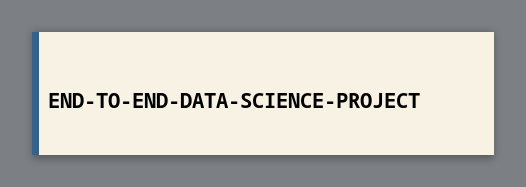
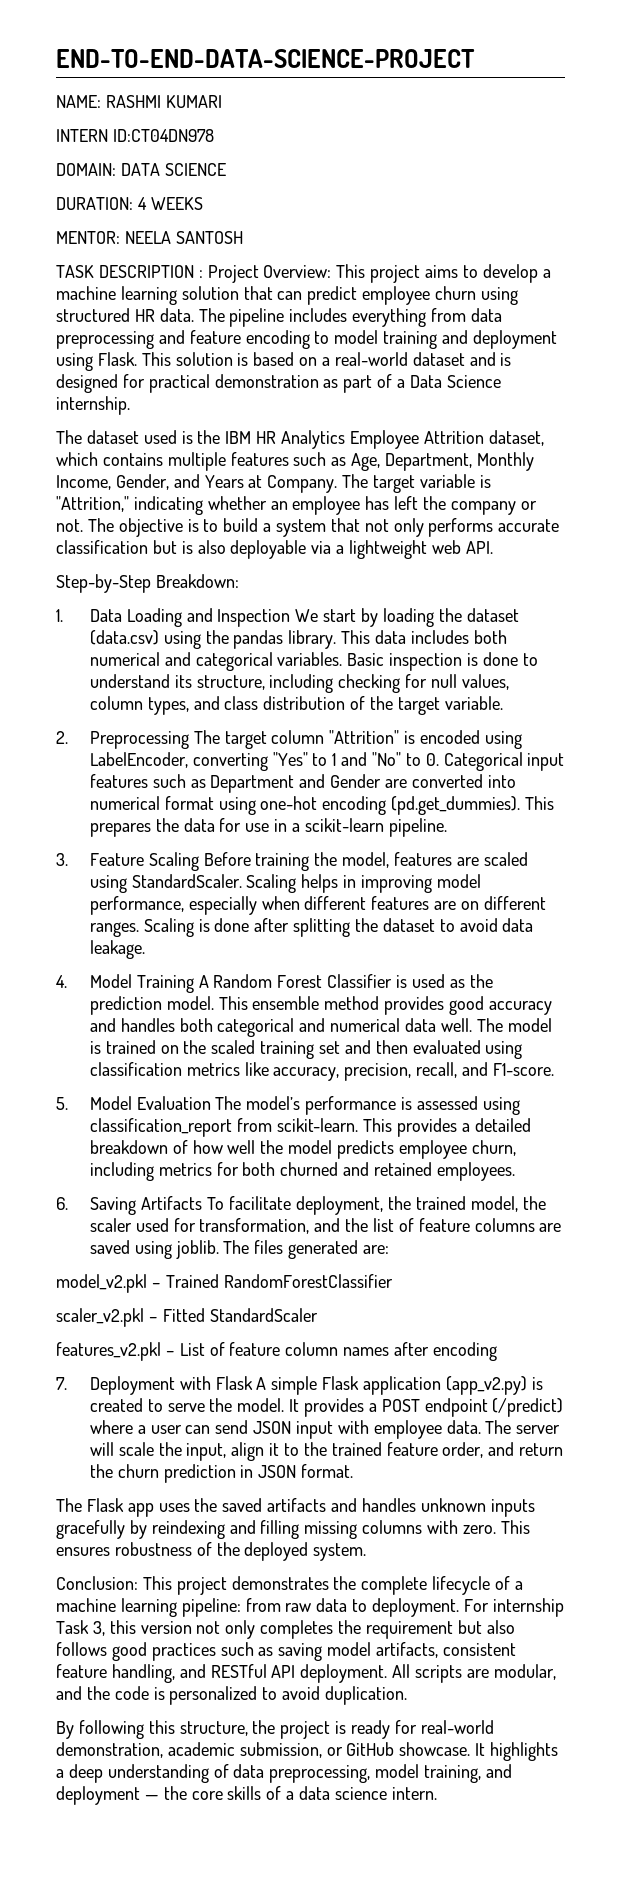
+ NAME: RASHMI KUMARI
+ INTERN ID:CT04DN978
+ DOMAIN: DATA SCIENCE
+ DURATION: 4 WEEKS
+ MENTOR: NEELA SANTOSH
+ TASK DESCRIPTION : Project Overview: This project aims to develop a machine learning solution that can predict employee churn using structured HR data. The pipeline includes everything from data preprocessing and feature encoding to model training and deployment using Flask. This solution is based on a real-world dataset and is designed for practical demonstration as part of a Data Science internship.
+ The dataset used is the IBM HR Analytics Employee Attrition dataset, which contains multiple features such as Age, Department, Monthly Income, Gender, and Years at Company. The target variable is "Attrition," indicating whether an employee has left the company or not. The objective is to build a system that not only performs accurate classification but is also deployable via a lightweight web API.
+ Step-by-Step Breakdown:
+ 1. Data Loading and Inspection We start by loading the dataset (data.csv) using the pandas library. This data includes both numerical and categorical variables. Basic inspection is done to understand its structure, including checking for null values, column types, and class distribution of the target variable.
+ 2. Preprocessing The target column "Attrition" is encoded using LabelEncoder, converting "Yes" to 1 and "No" to 0. Categorical input features such as Department and Gender are converted into numerical format using one-hot encoding (pd.get_dummies). This prepares the data for use in a scikit-learn pipeline.
+ 3. Feature Scaling Before training the model, features are scaled using StandardScaler. Scaling helps in improving model performance, especially when different features are on different ranges. Scaling is done after splitting the dataset to avoid data leakage.
+ 4. Model Training A Random Forest Classifier is used as the prediction model. This ensemble method provides good accuracy and handles both categorical and numerical data well. The model is trained on the scaled training set and then evaluated using classification metrics like accuracy, precision, recall, and F1-score.
+ 5. Model Evaluation The model’s performance is assessed using classification_report from scikit-learn. This provides a detailed breakdown of how well the model predicts employee churn, including metrics for both churned and retained employees.
+ 6. Saving Artifacts To facilitate deployment, the trained model, the scaler used for transformation, and the list of feature columns are saved using joblib. The files generated are:
+ model_v2.pkl – Trained RandomForestClassifier
+ scaler_v2.pkl – Fitted StandardScaler
+ features_v2.pkl – List of feature column names after encoding
+ 7. Deployment with Flask A simple Flask application (app_v2.py) is created to serve the model. It provides a POST endpoint (/predict) where a user can send JSON input with employee data. The server will scale the input, align it to the trained feature order, and return the churn prediction in JSON format.
+ The Flask app uses the saved artifacts and handles unknown inputs gracefully by reindexing and filling missing columns with zero. This ensures robustness of the deployed system.
+ Conclusion: This project demonstrates the complete lifecycle of a machine learning pipeline: from raw data to deployment. For internship Task 3, this version not only completes the requirement but also follows good practices such as saving model artifacts, consistent feature handling, and RESTful API deployment. All scripts are modular, and the code is personalized to avoid duplication.
+ By following this structure, the project is ready for real-world demonstration, academic submission, or GitHub showcase. It highlights a deep understanding of data preprocessing, model training, and deployment — the core skills of a data science intern.

